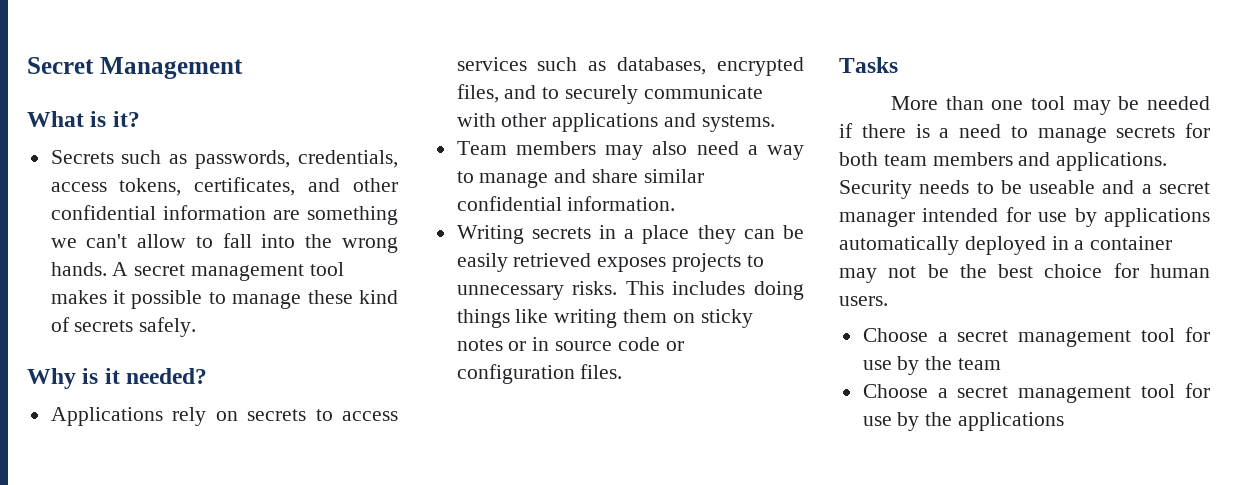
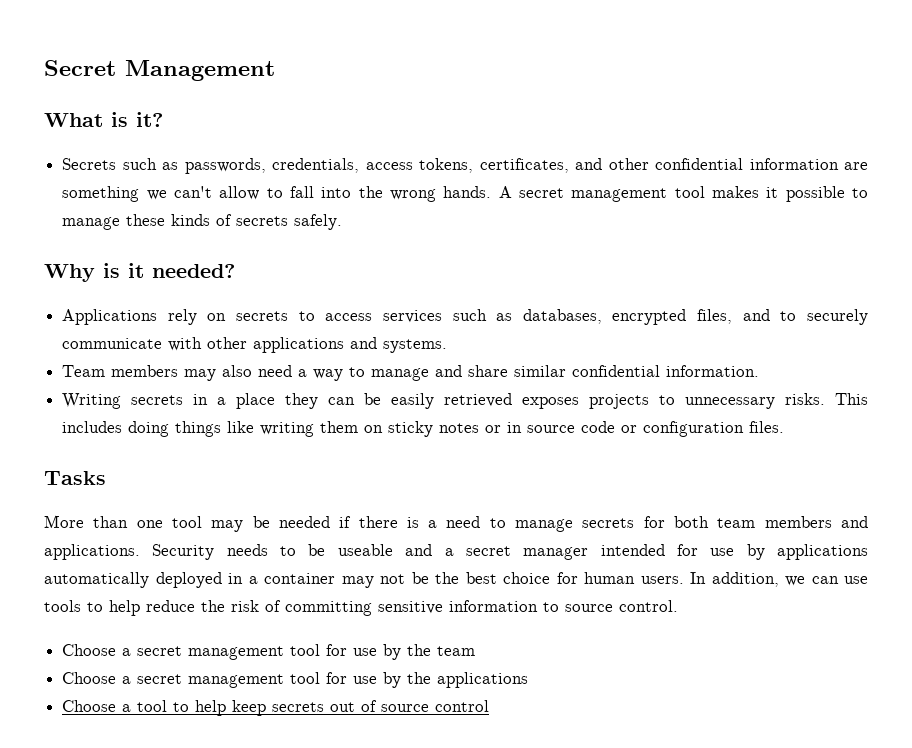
- A secret management tool makes it possible to manage these kind of secrets safely.
+ A secret management tool makes it possible to manage these kinds of secrets safely.
+ In addition, we can use tools to help reduce the risk of committing sensitive information to source control.
+ Choose a tool to help keep secrets out of source control

